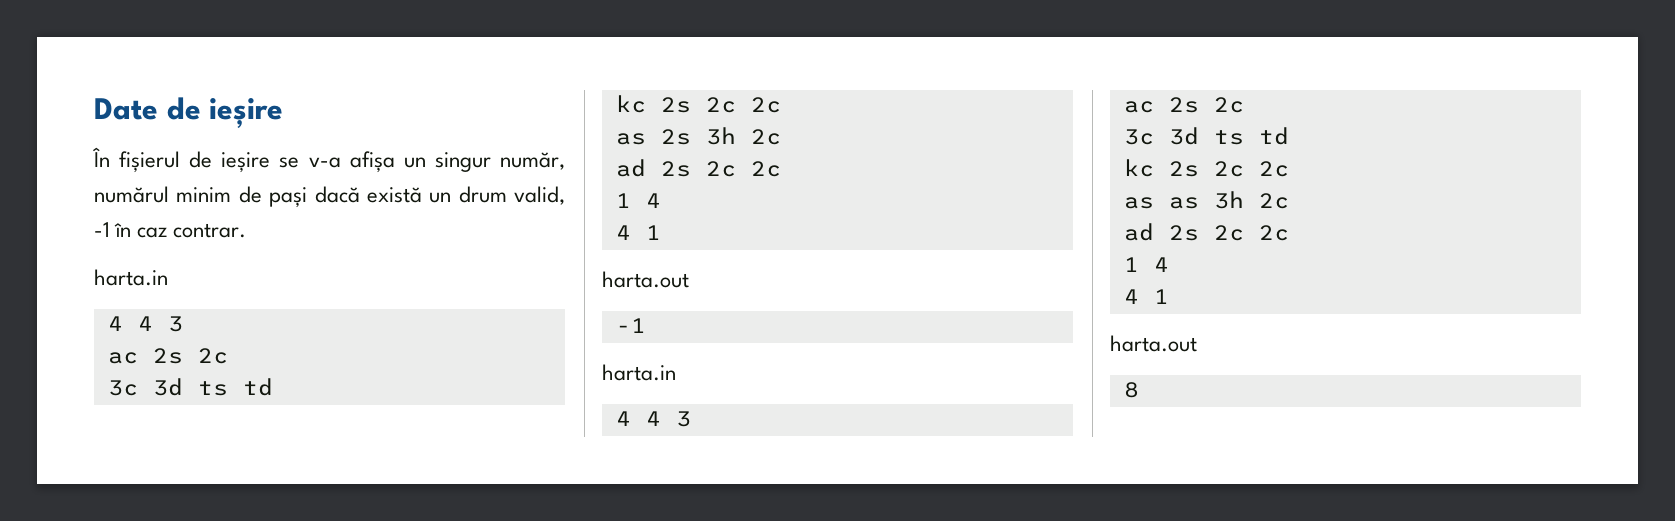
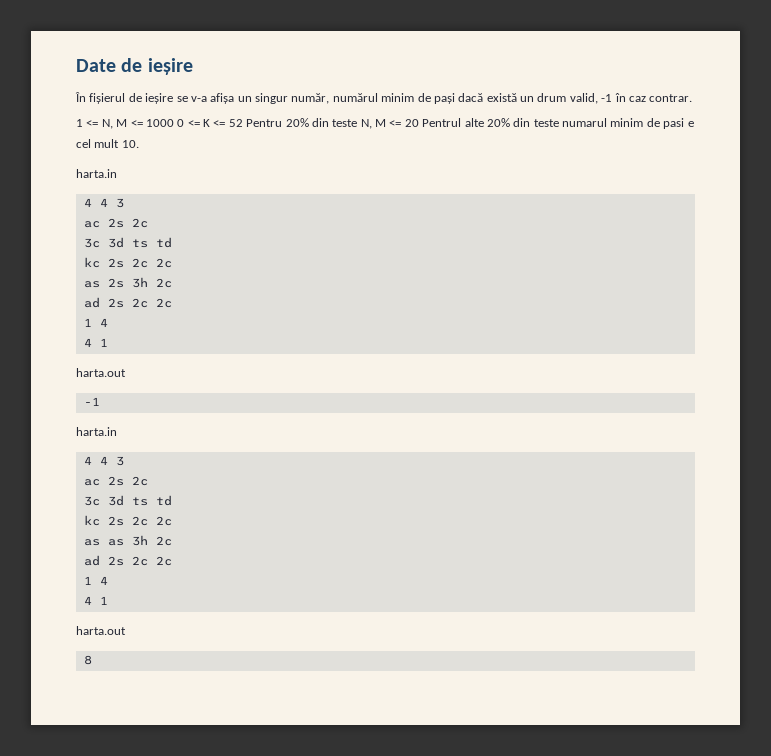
+ 1 <= N, M <= 1000 0 <= K <= 52 Pentru 20% din teste N, M <= 20 Pentrul alte 20% din teste numarul minim de pasi e cel mult 10.

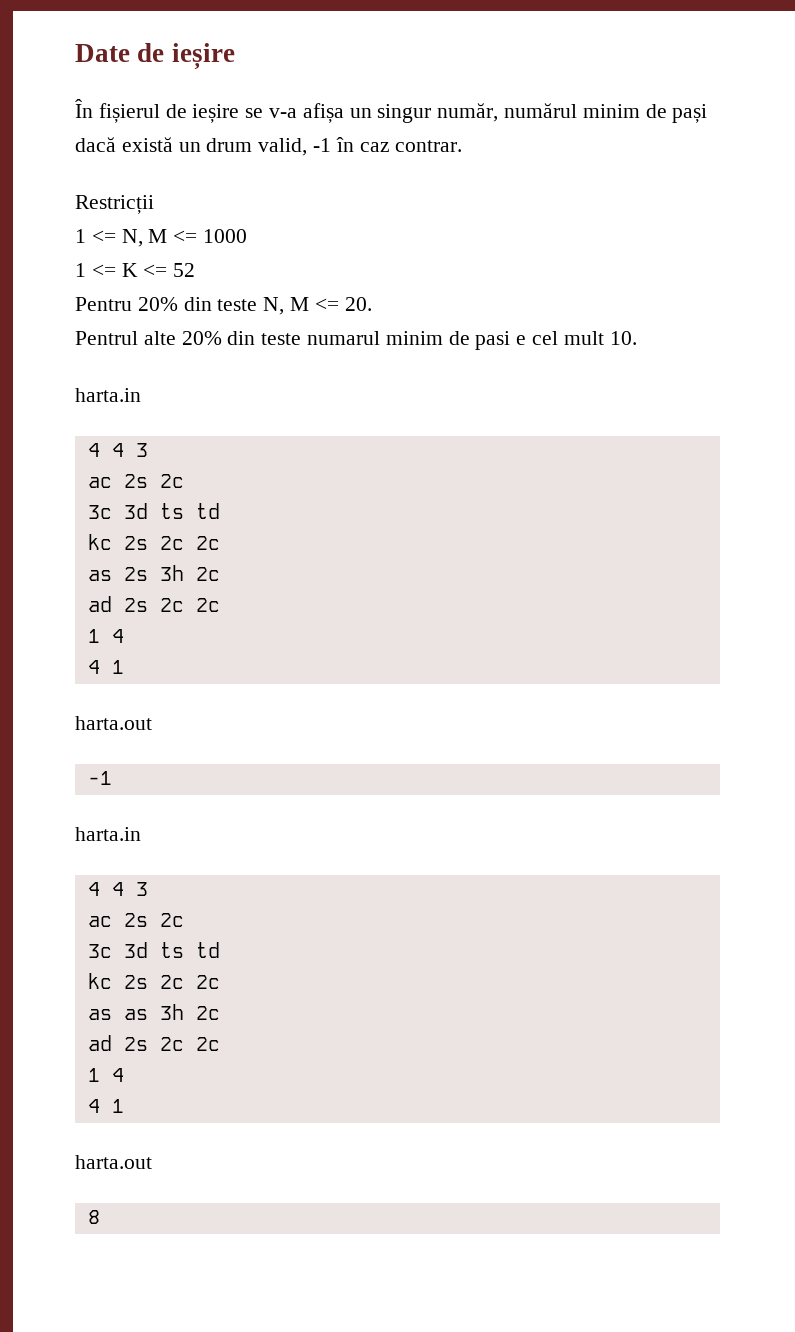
+ Restricții
- 1 <= N, M <= 1000 0 <= K <= 52 Pentru 20% din teste N, M <= 20 Pentrul alte 20% din teste numarul minim de pasi e cel mult 10.
+ 1 <= N, M <= 1000
+ 1 <= K <= 52
+ Pentru 20% din teste N, M <= 20.
+ Pentrul alte 20% din teste numarul minim de pasi e cel mult 10.

